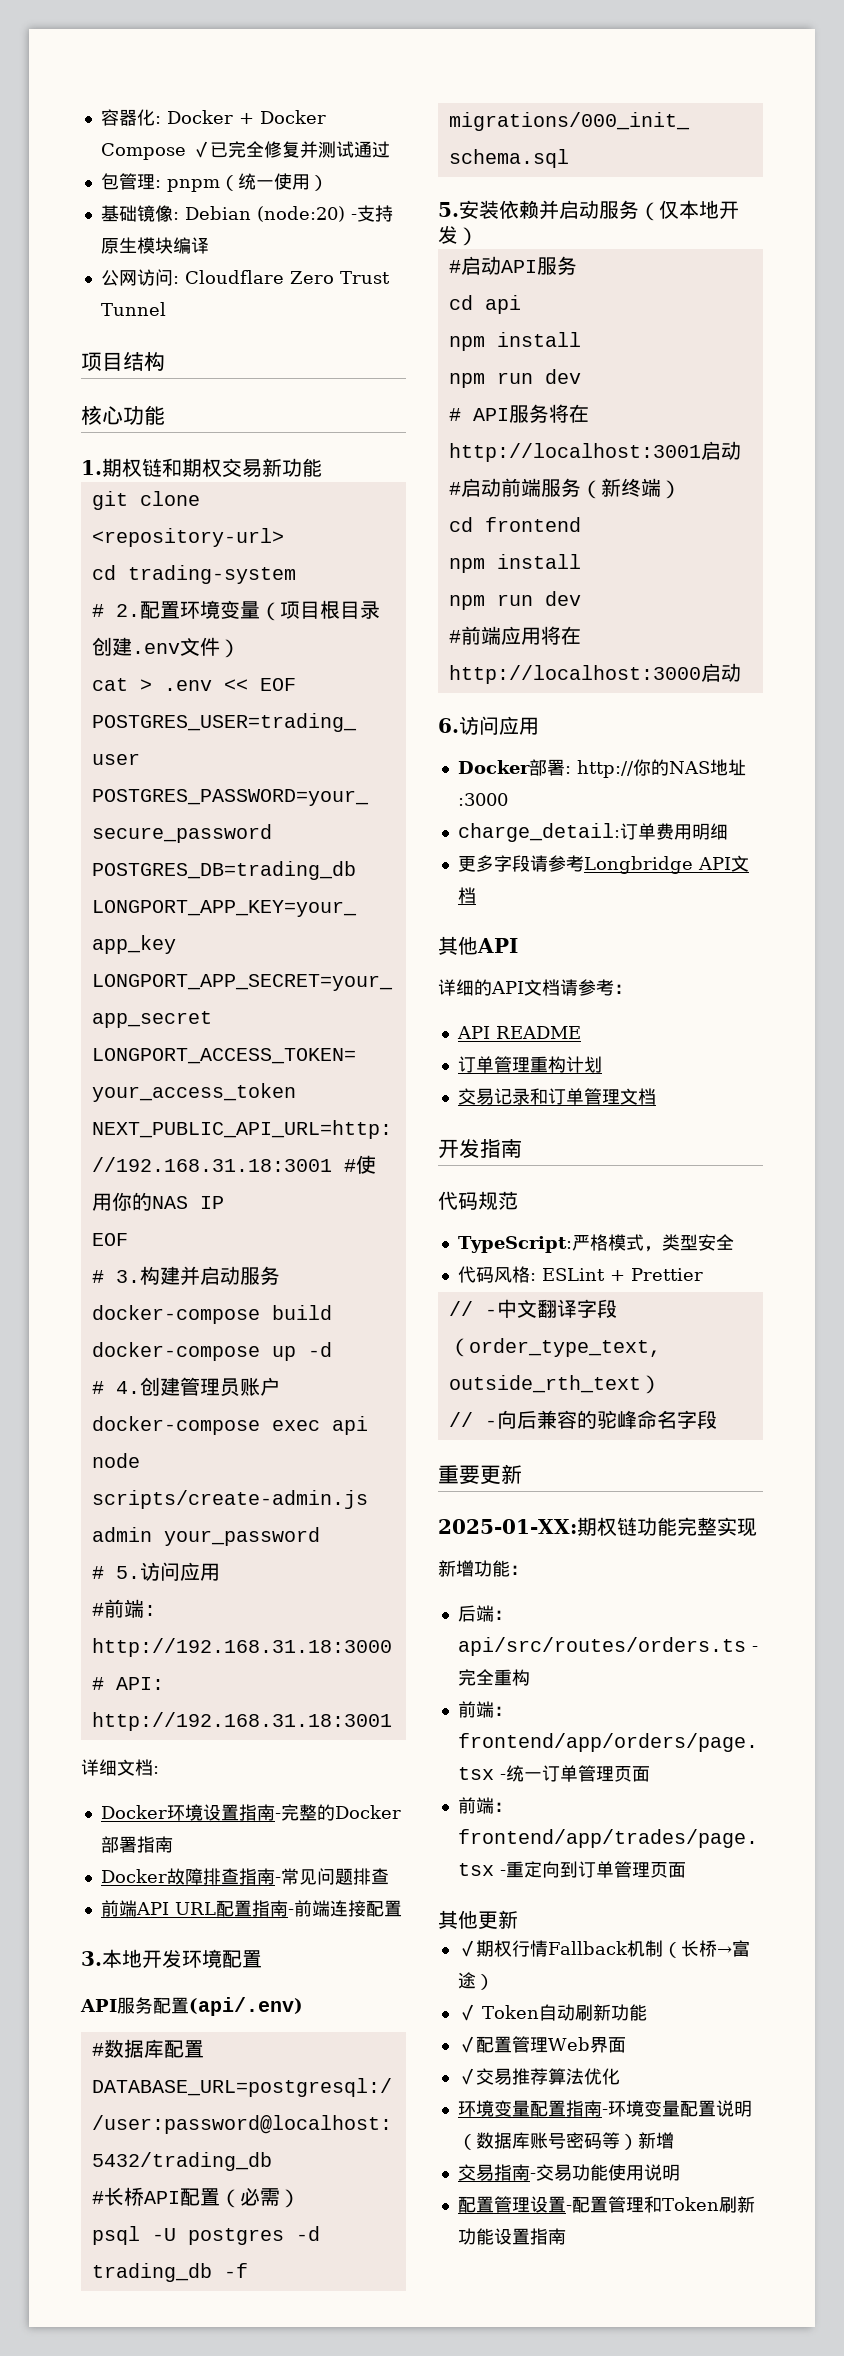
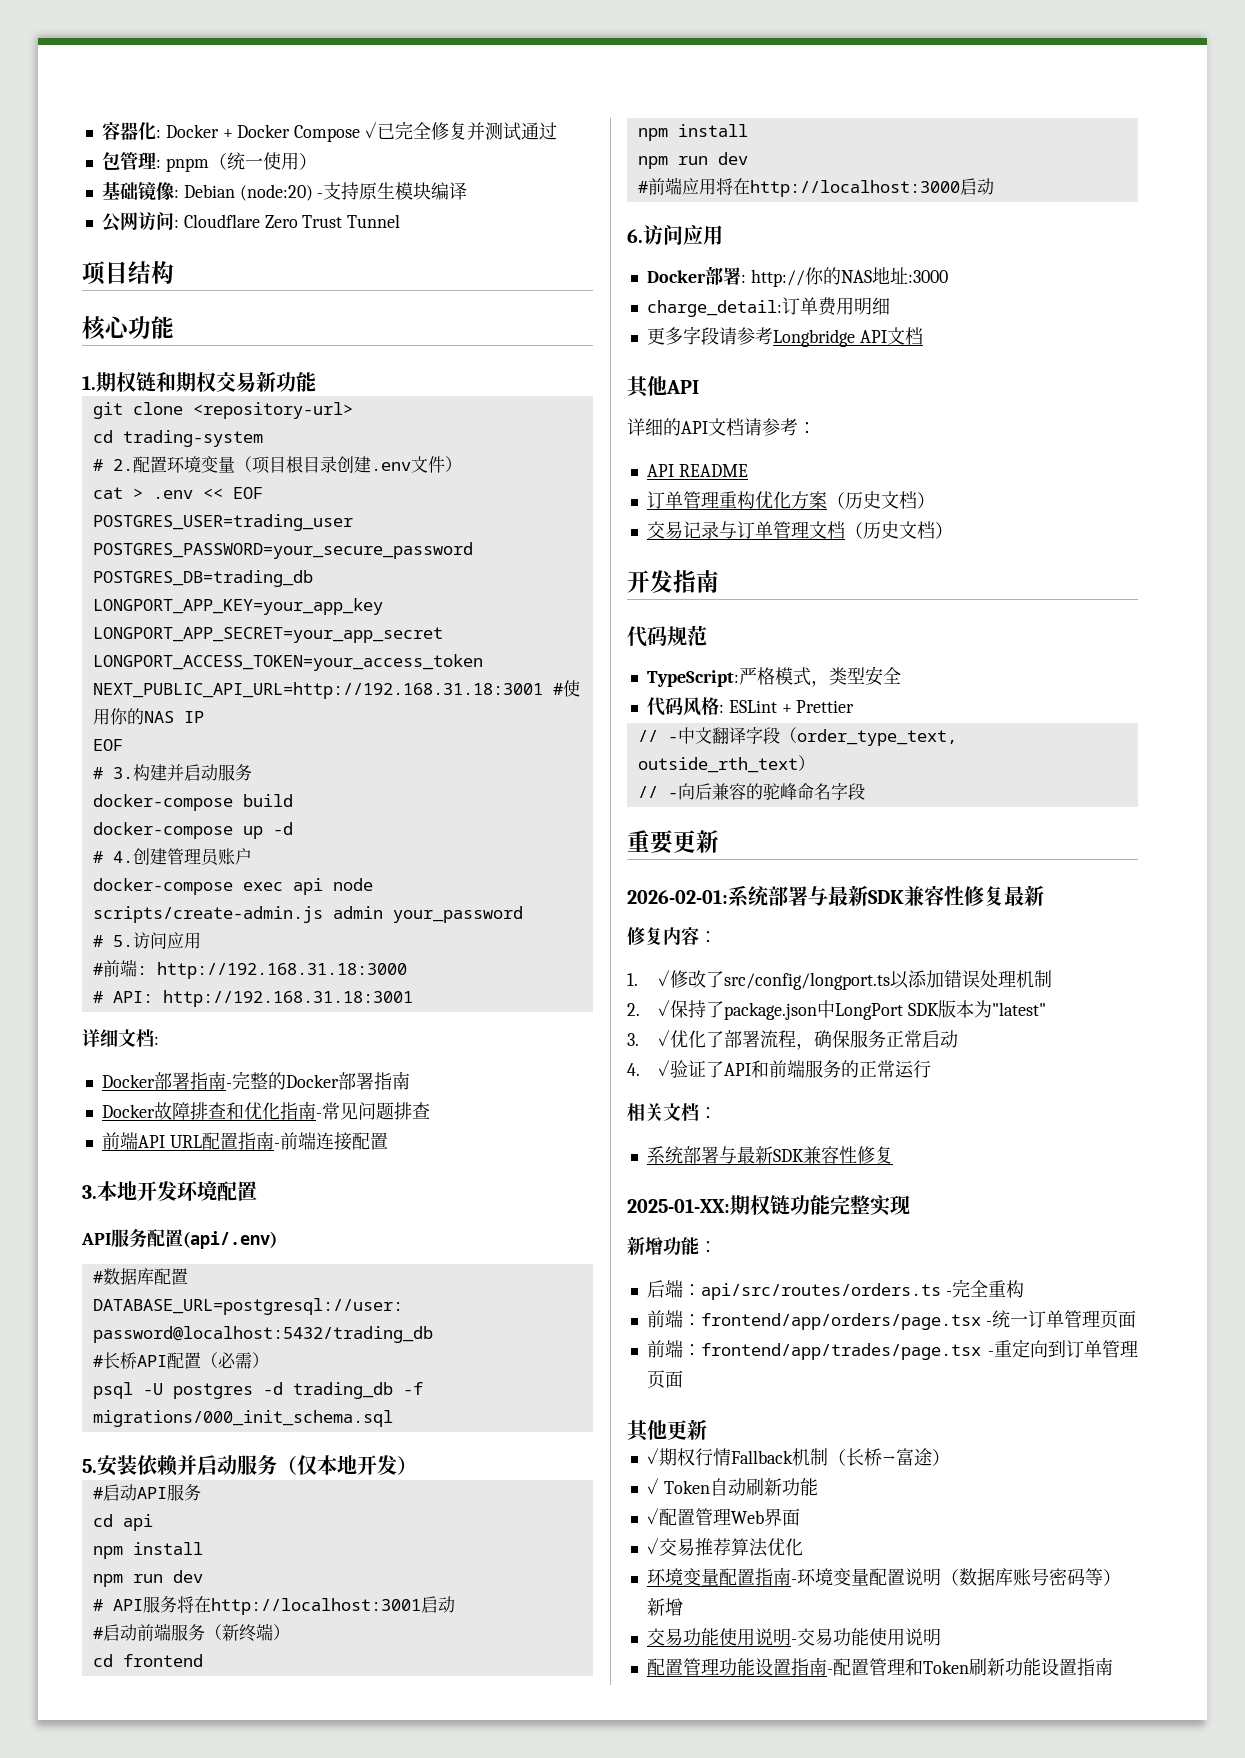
- Docker环境设置指南-完整的Docker部署指南
+ Docker部署指南-完整的Docker部署指南
- Docker故障排查指南-常见问题排查
+ Docker故障排查和优化指南-常见问题排查
- 订单管理重构计划
+ 订单管理重构优化方案（历史文档）
- 交易记录和订单管理文档
+ 交易记录与订单管理文档（历史文档）
+ 2026-02-01:系统部署与最新SDK兼容性修复最新
+ 修复内容：
+ 1. ✓修改了src/config/longport.ts以添加错误处理机制
+ 2. ✓保持了package.json中LongPort SDK版本为"latest"
+ 3. ✓优化了部署流程，确保服务正常启动
+ 4. ✓验证了API和前端服务的正常运行
+ 相关文档：
+ 系统部署与最新SDK兼容性修复
- 交易指南-交易功能使用说明
+ 交易功能使用说明-交易功能使用说明
- 配置管理设置-配置管理和Token刷新功能设置指南
+ 配置管理功能设置指南-配置管理和Token刷新功能设置指南

